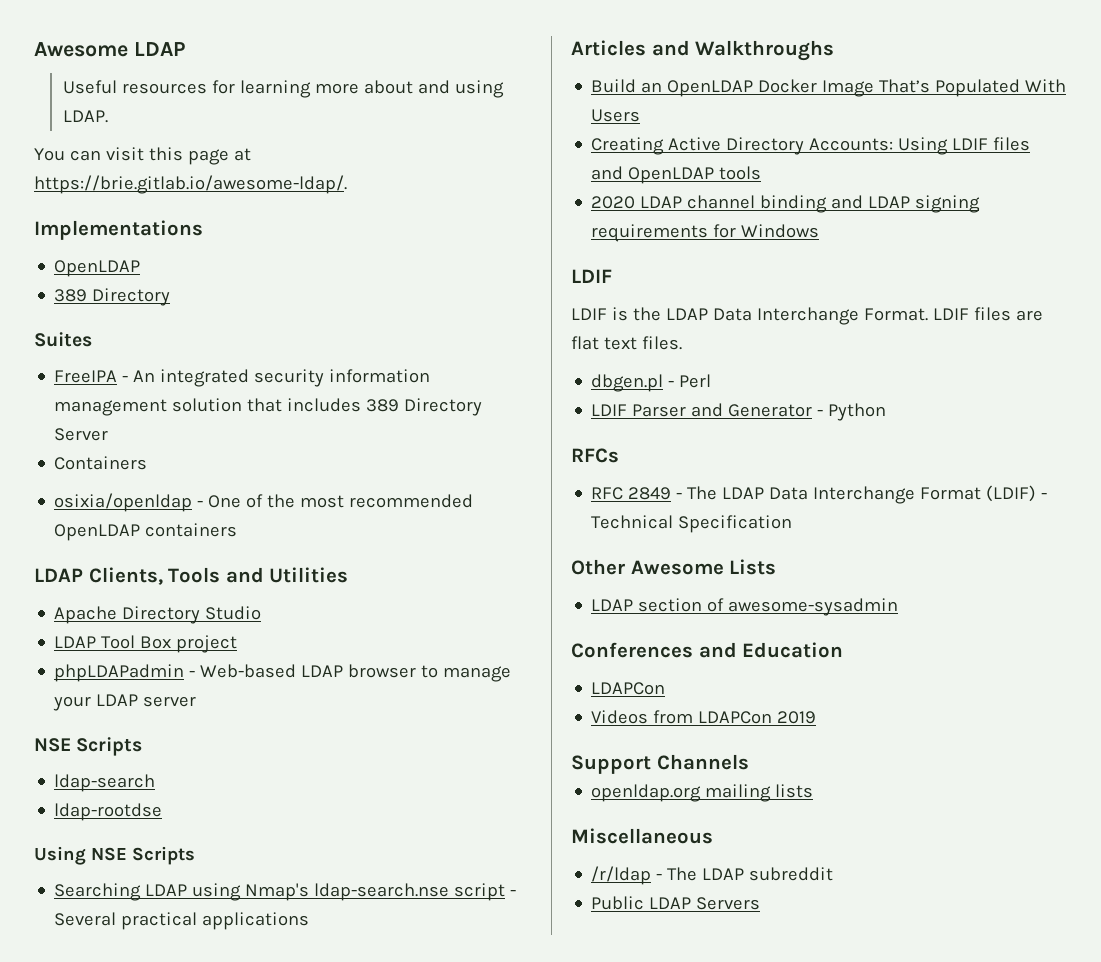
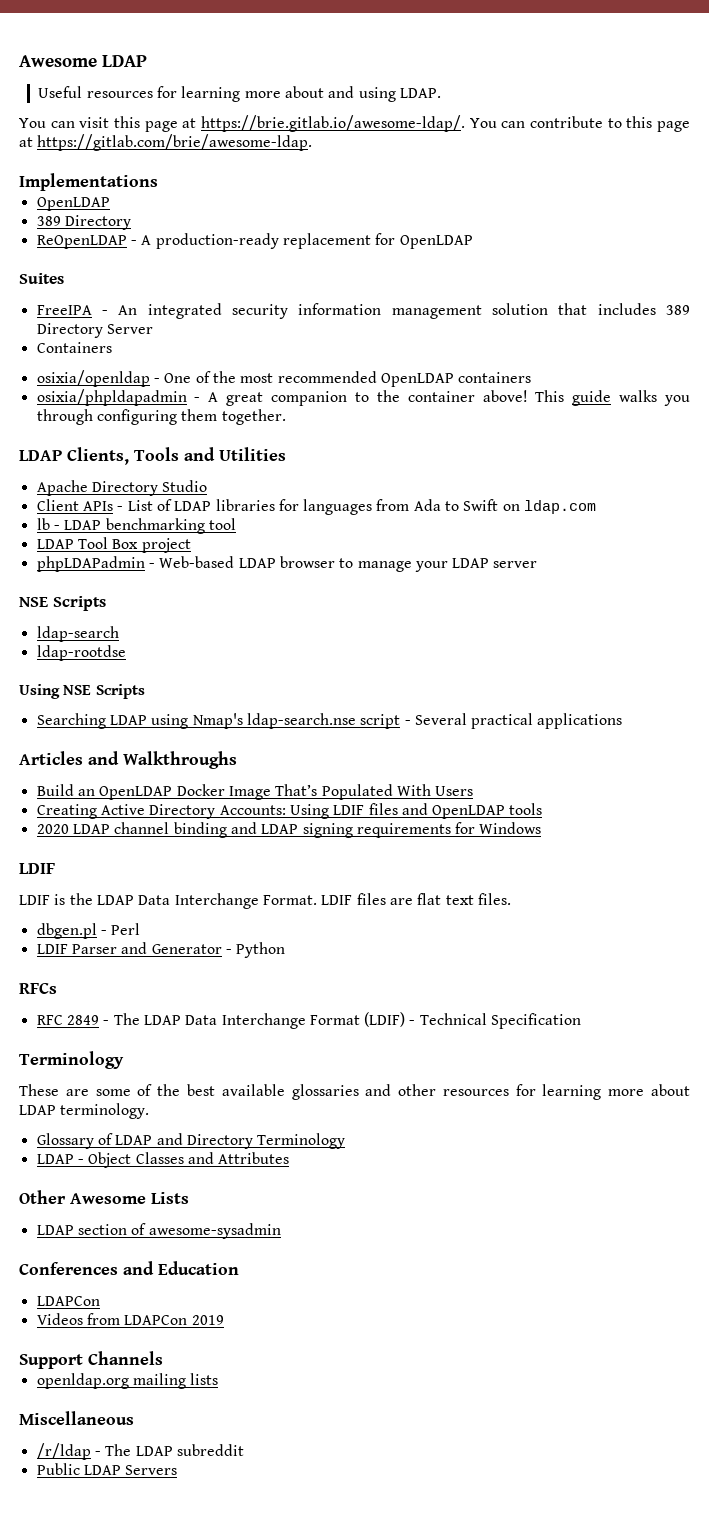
- You can visit this page at https://brie.gitlab.io/awesome-ldap/.
+ You can visit this page at https://brie.gitlab.io/awesome-ldap/. You can contribute to this page at https://gitlab.com/brie/awesome-ldap.
  Implementations
  OpenLDAP
  389 Directory
+ ReOpenLDAP - A production-ready replacement for OpenLDAP
+ osixia/phpldapadmin - A great companion to the container above! This guide walks you through configuring them together.
+ Client APIs - List of LDAP libraries for languages from Ada to Swift on ldap.com
+ lb - LDAP benchmarking tool
  RFC 2849 - The LDAP Data Interchange Format (LDIF) - Technical Specification
+ Terminology
+ These are some of the best available glossaries and other resources for learning more about LDAP terminology.
+ Glossary of LDAP and Directory Terminology
+ LDAP - Object Classes and Attributes

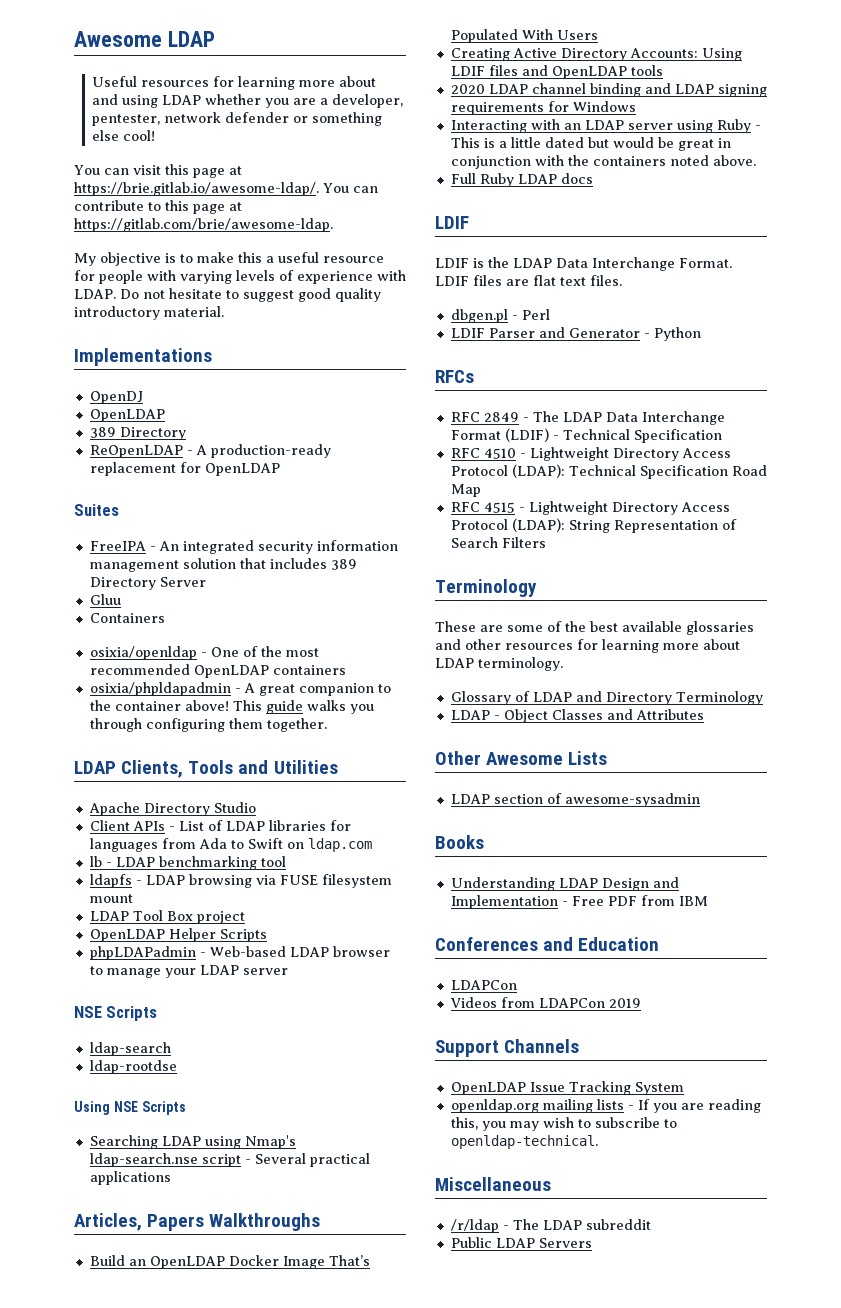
- Useful resources for learning more about and using LDAP.
+ Useful resources for learning more about and using LDAP whether you are a developer, pentester, network defender or something else cool!
+ My objective is to make this a useful resource for people with varying levels of experience with LDAP. Do not hesitate to suggest good quality introductory material.
+ OpenDJ
+ Gluu
+ ldapfs - LDAP browsing via FUSE filesystem mount
+ OpenLDAP Helper Scripts
- Articles and Walkthroughs
+ Articles, Papers Walkthroughs
+ Interacting with an LDAP server using Ruby - This is a little dated but would be great in conjunction with the containers noted above.
+ Full Ruby LDAP docs
+ RFC 4510 - Lightweight Directory Access Protocol (LDAP): Technical Specification Road Map
+ RFC 4515 - Lightweight Directory Access Protocol (LDAP): String Representation of Search Filters
+ Books
+ Understanding LDAP Design and Implementation - Free PDF from IBM
+ OpenLDAP Issue Tracking System
- openldap.org mailing lists
+ openldap.org mailing lists - If you are reading this, you may wish to subscribe to openldap-technical.

